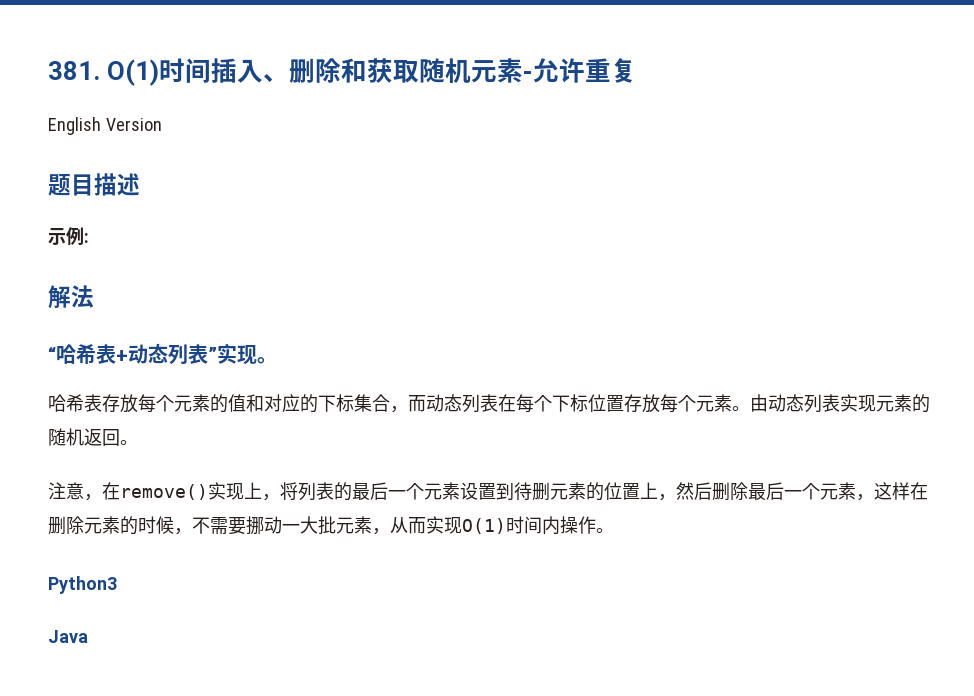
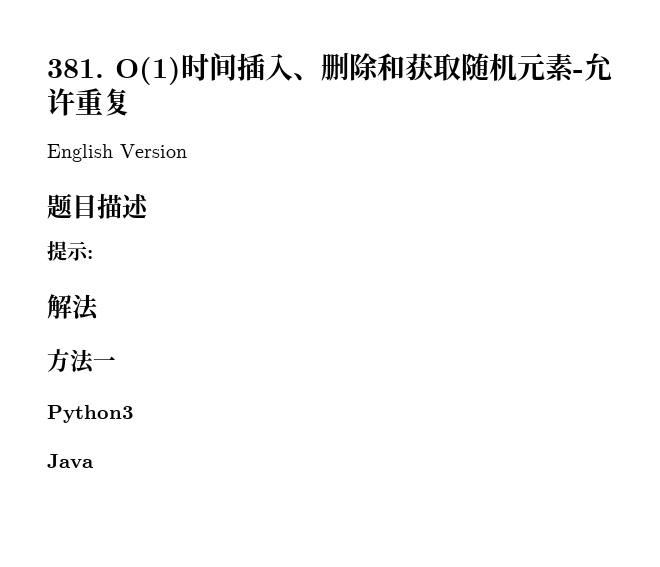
- 示例:
+ 提示:
- “哈希表+动态列表”实现。
- 哈希表存放每个元素的值和对应的下标集合，而动态列表在每个下标位置存放每个元素。由动态列表实现元素的随机返回。
- 注意，在remove()实现上，将列表的最后一个元素设置到待删元素的位置上，然后删除最后一个元素，这样在删除元素的时候，不需要挪动一大批元素，从而实现O(1)时间内操作。
+ 方法一

